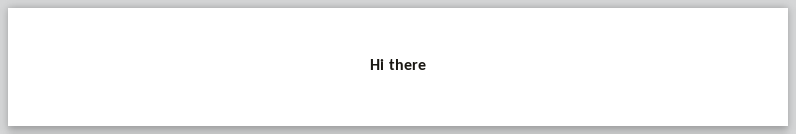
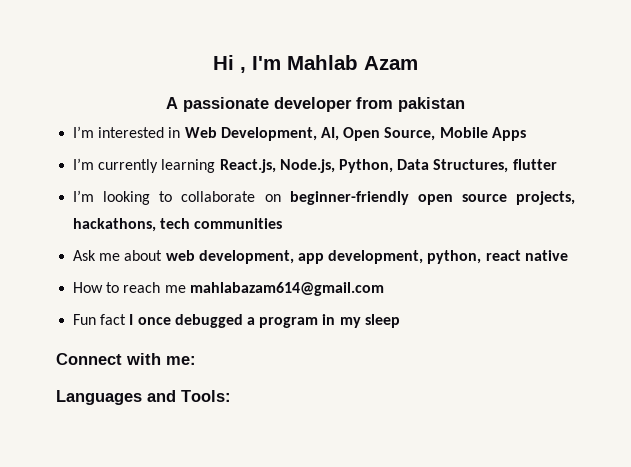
- Hi there
+ Hi , I'm Mahlab Azam
+ A passionate developer from pakistan
+ I’m interested in Web Development, AI, Open Source, Mobile Apps
+ I’m currently learning React.js, Node.js, Python, Data Structures, flutter
+ I’m looking to collaborate on beginner-friendly open source projects, hackathons, tech communities
+ Ask me about web development, app development, python, react native
+ How to reach me mahlabazam614@gmail.com
+ Fun fact I once debugged a program in my sleep
+ Connect with me:
+ Languages and Tools:

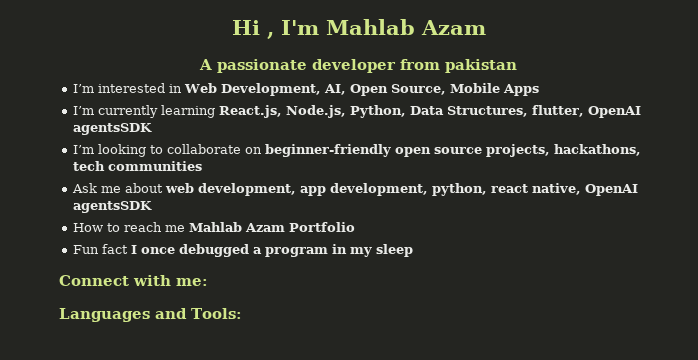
- I’m currently learning React.js, Node.js, Python, Data Structures, flutter
+ I’m currently learning React.js, Node.js, Python, Data Structures, flutter, OpenAI agentsSDK
- Ask me about web development, app development, python, react native
+ Ask me about web development, app development, python, react native, OpenAI agentsSDK
- How to reach me mahlabazam614@gmail.com
+ How to reach me Mahlab Azam Portfolio

